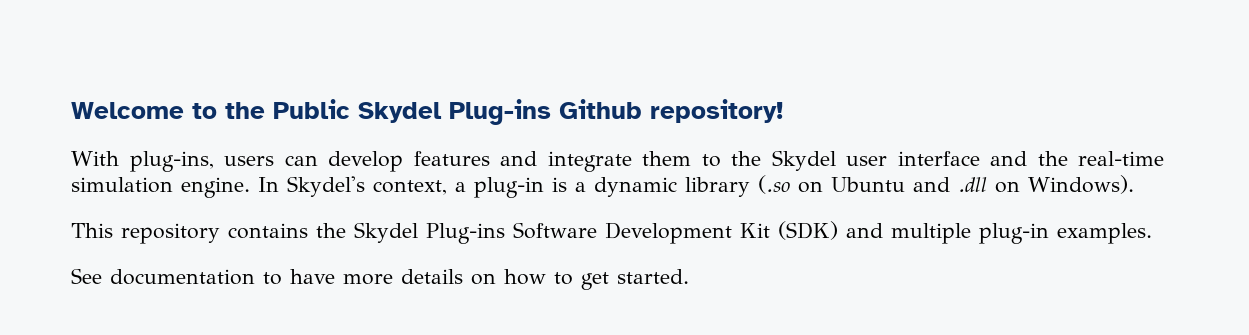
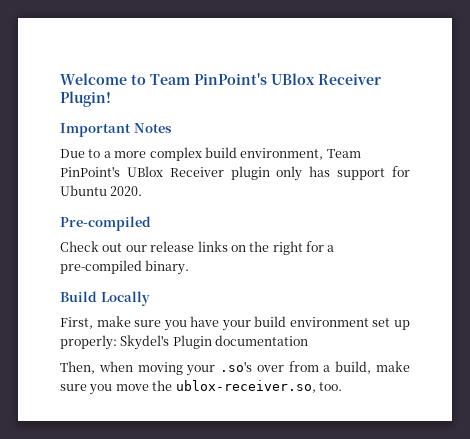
- Welcome to the Public Skydel Plug-ins Github repository!
- With plug-ins, users can develop features and integrate them to the Skydel user interface and the real-time simulation engine. In Skydel's context, a plug-in is a dynamic library (.so on Ubuntu and .dll on Windows).
- This repository contains the Skydel Plug-ins Software Development Kit (SDK) and multiple plug-in examples.
- See documentation to have more details on how to get started.
+ Welcome to Team PinPoint's UBlox Receiver Plugin!
+ Important Notes
+ Due to a more complex build environment, Team PinPoint's UBlox Receiver plugin only has support for Ubuntu 2020.
+ Pre-compiled
+ Check out our release links on the right for a pre-compiled binary.
+ Build Locally
+ First, make sure you have your build environment set up properly: Skydel's Plugin documentation
+ Then, when moving your .so's over from a build, make sure you move the ublox-receiver.so, too.

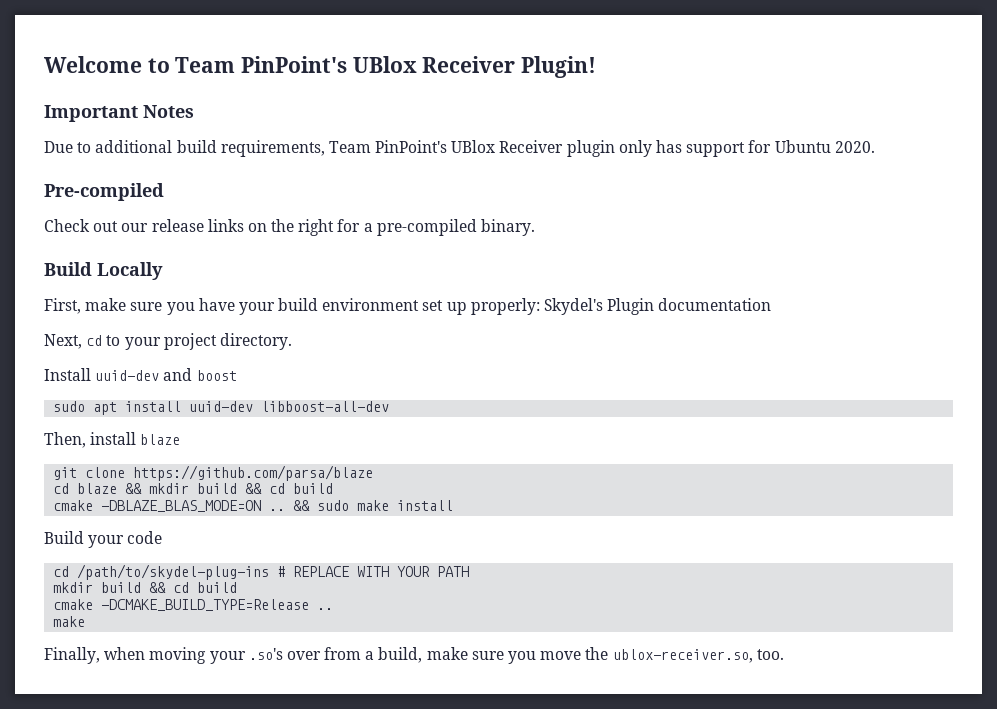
- Due to a more complex build environment, Team PinPoint's UBlox Receiver plugin only has support for Ubuntu 2020.
+ Due to additional build requirements, Team PinPoint's UBlox Receiver plugin only has support for Ubuntu 2020.
- Then, when moving your .so's over from a build, make sure you move the ublox-receiver.so, too.
+ Next, cd to your project directory.
+ Install uuid-dev and boost
+ sudo apt install uuid-dev libboost-all-dev
+ Then, install blaze
+ git clone https://github.com/parsa/blaze
+ cd blaze && mkdir build && cd build
+ cmake -DBLAZE_BLAS_MODE=ON .. && sudo make install
+ Build your code
+ cd /path/to/skydel-plug-ins # REPLACE WITH YOUR PATH
+ mkdir build && cd build
+ cmake -DCMAKE_BUILD_TYPE=Release ..
+ make
+ Finally, when moving your .so's over from a build, make sure you move the ublox-receiver.so, too.

